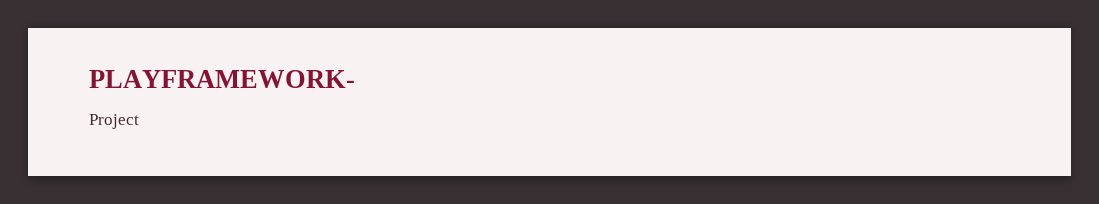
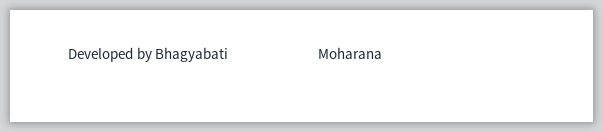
- PLAYFRAMEWORK-
- Project
+ Developed by Bhagyabati Moharana

